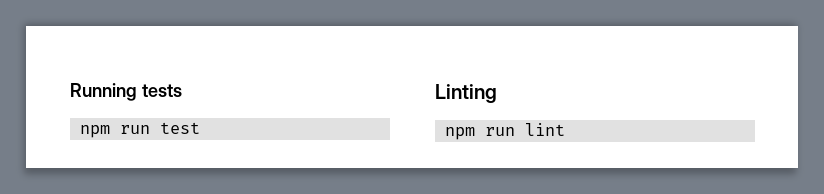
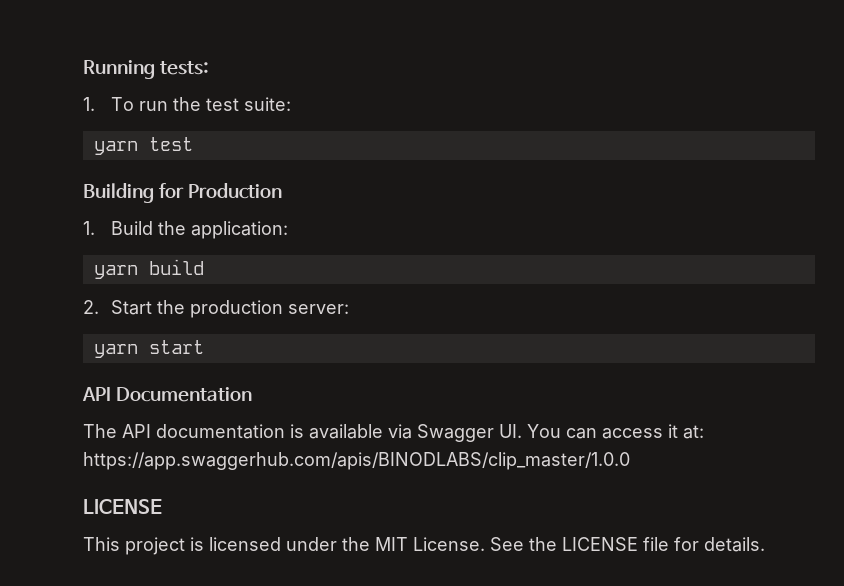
- Running tests
- npm run test
- Linting
- npm run lint
+ Running tests:
+ 1. To run the test suite:
+ yarn test
+ Building for Production
+ 1. Build the application:
+ yarn build
+ 2. Start the production server:
+ yarn start
+ API Documentation
+ The API documentation is available via Swagger UI. You can access it at: https://app.swaggerhub.com/apis/BINODLABS/clip_master/1.0.0
+ LICENSE
+ This project is licensed under the MIT License. See the LICENSE file for details.

